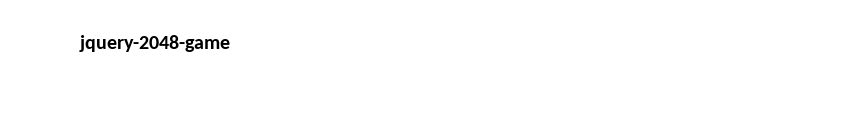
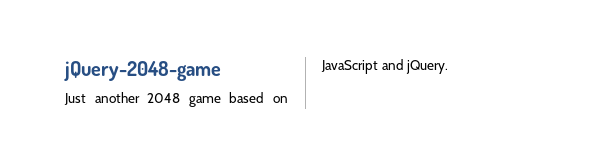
- jquery-2048-game
+ jQuery-2048-game
+ Just another 2048 game based on JavaScript and jQuery.

